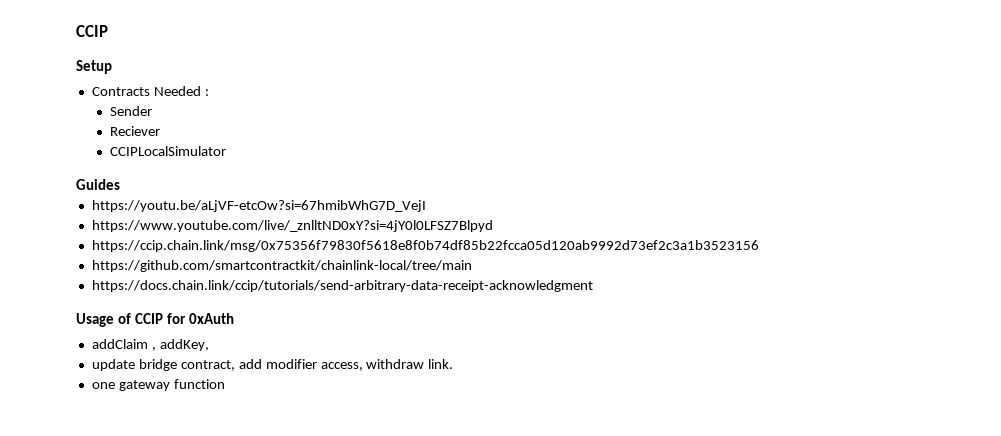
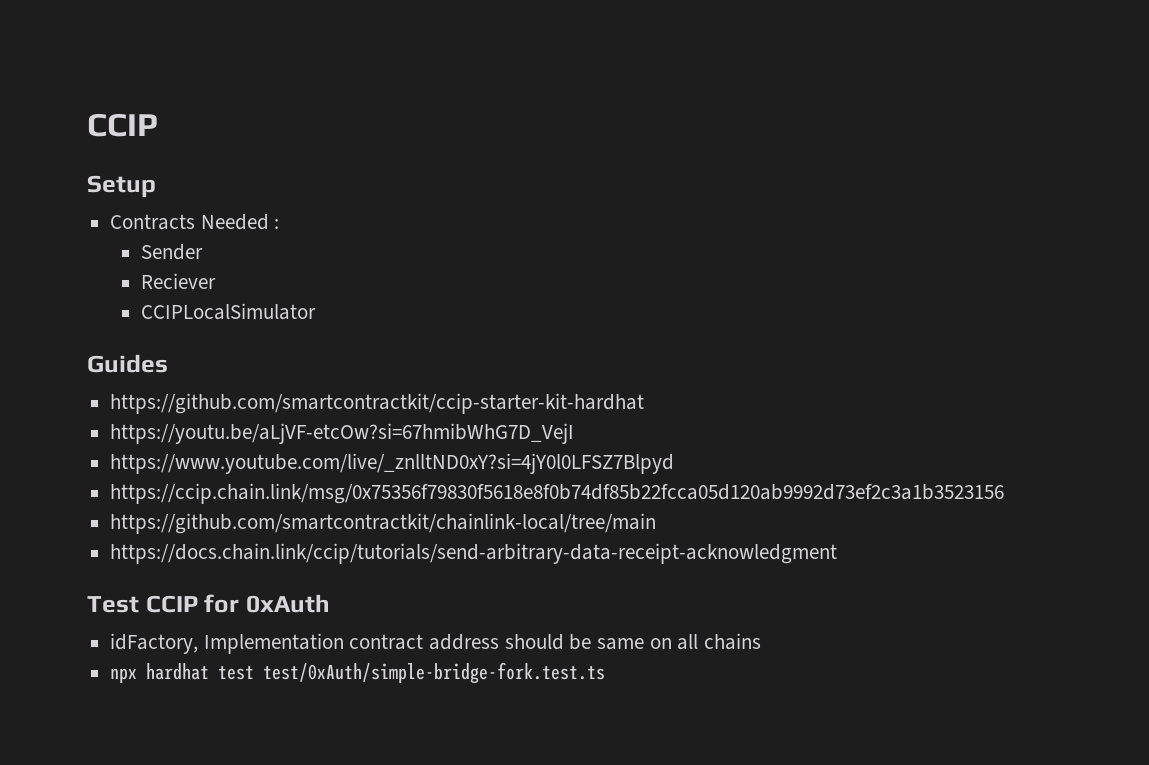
+ https://github.com/smartcontractkit/ccip-starter-kit-hardhat
- Usage of CCIP for 0xAuth
+ Test CCIP for 0xAuth
- addClaim , addKey,
- update bridge contract, add modifier access, withdraw link.
- one gateway function
+ idFactory, Implementation contract address should be same on all chains
+ npx hardhat test test/0xAuth/simple-bridge-fork.test.ts

